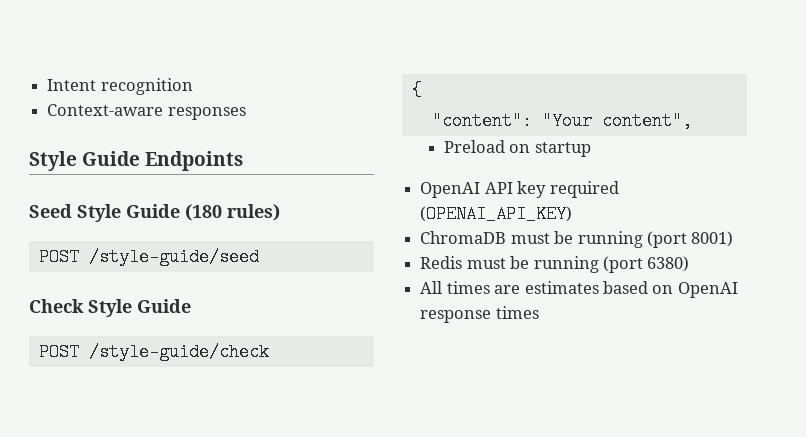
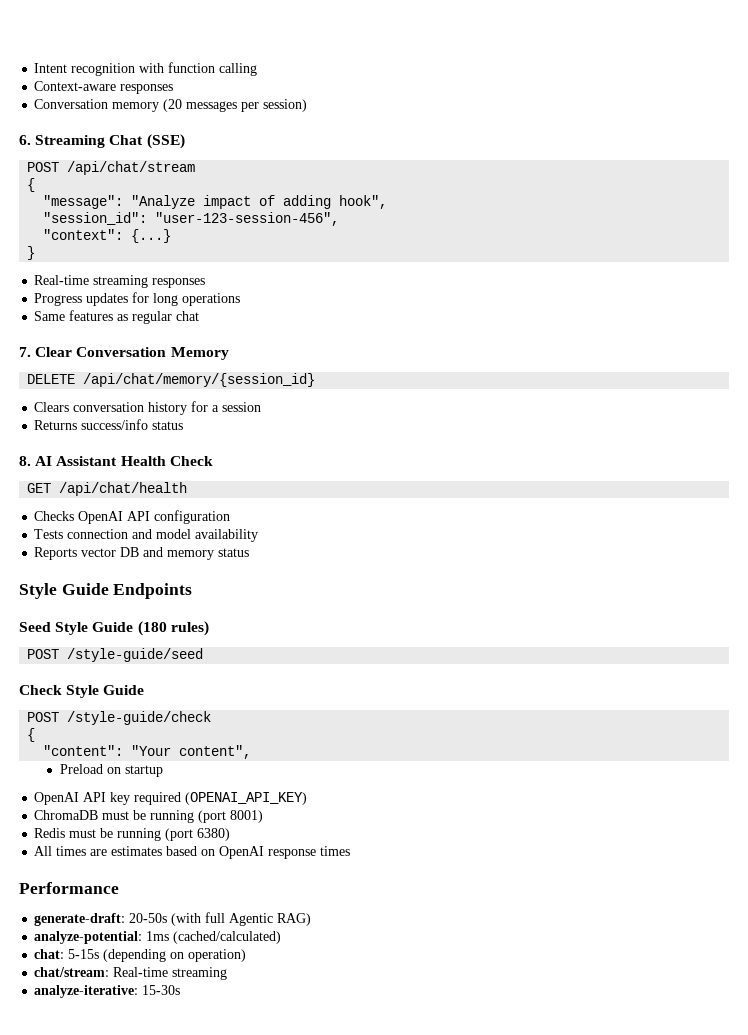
- Intent recognition
+ Intent recognition with function calling
+ Conversation memory (20 messages per session)
+ 6. Streaming Chat (SSE)
+ POST /api/chat/stream
+ {
+ "message": "Analyze impact of adding hook",
+ "session_id": "user-123-session-456",
+ "context": {...}
+ }
+ Real-time streaming responses
+ Progress updates for long operations
+ Same features as regular chat
+ 7. Clear Conversation Memory
+ DELETE /api/chat/memory/{session_id}
+ Clears conversation history for a session
+ Returns success/info status
+ 8. AI Assistant Health Check
+ GET /api/chat/health
+ Checks OpenAI API configuration
+ Tests connection and model availability
+ Reports vector DB and memory status
+ Performance
+ generate-draft: 20-50s (with full Agentic RAG)
+ analyze-potential: 1ms (cached/calculated)
+ chat: 5-15s (depending on operation)
+ chat/stream: Real-time streaming
+ analyze-iterative: 15-30s

